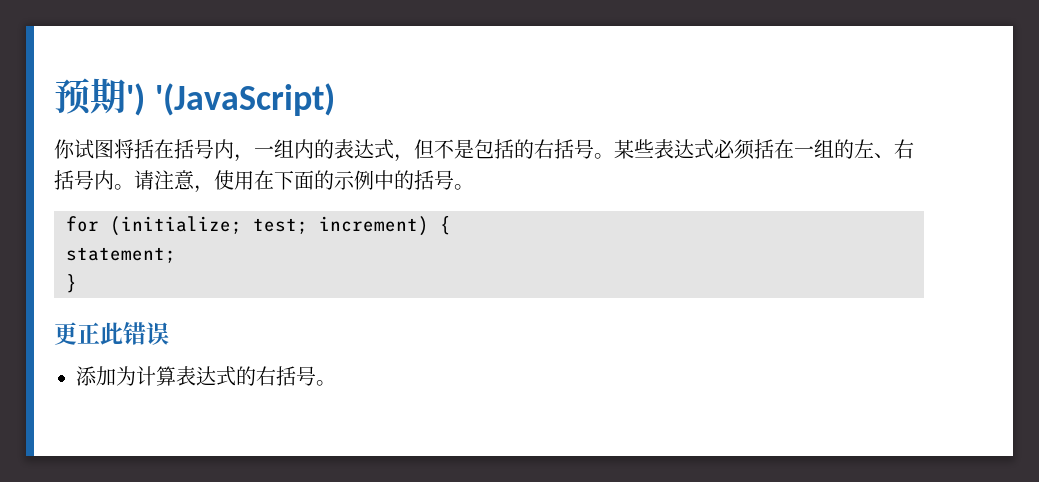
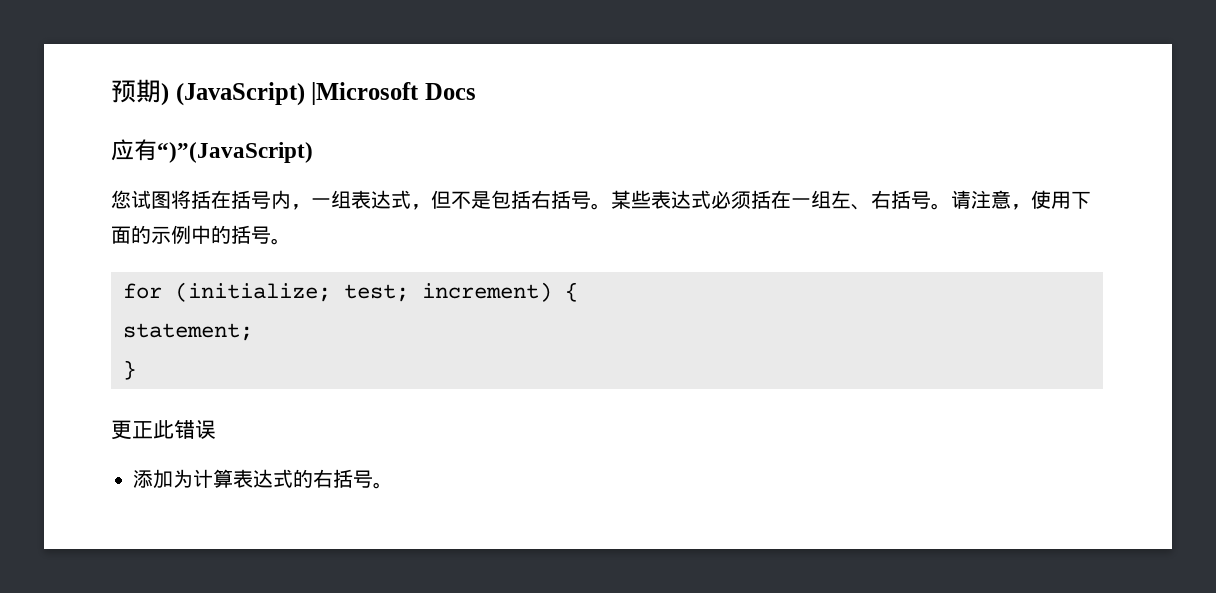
- 预期') '(JavaScript)
- 你试图将括在括号内，一组内的表达式，但不是包括的右括号。
+ 预期) (JavaScript) |Microsoft Docs
+ 应有“)”(JavaScript)
+ 您试图将括在括号内，一组表达式，但不是包括右括号。
- 某些表达式必须括在一组的左、右括号内。
+ 某些表达式必须括在一组左、右括号。
- 请注意，使用在下面的示例中的括号。
+ 请注意，使用下面的示例中的括号。

